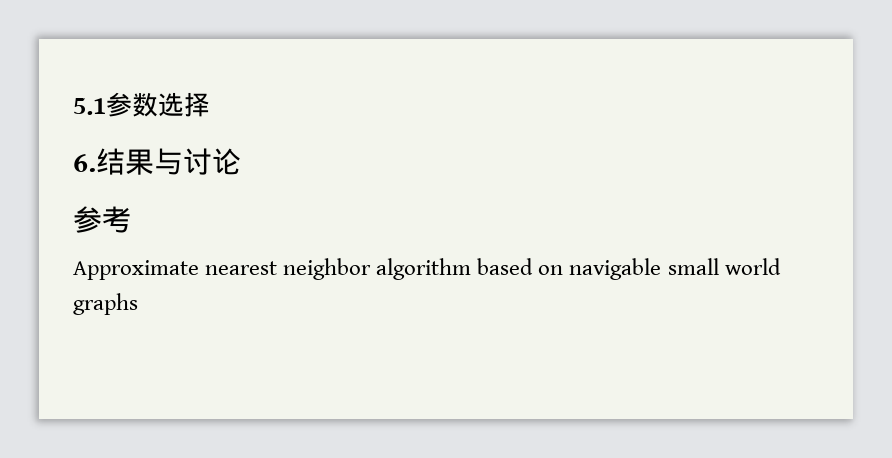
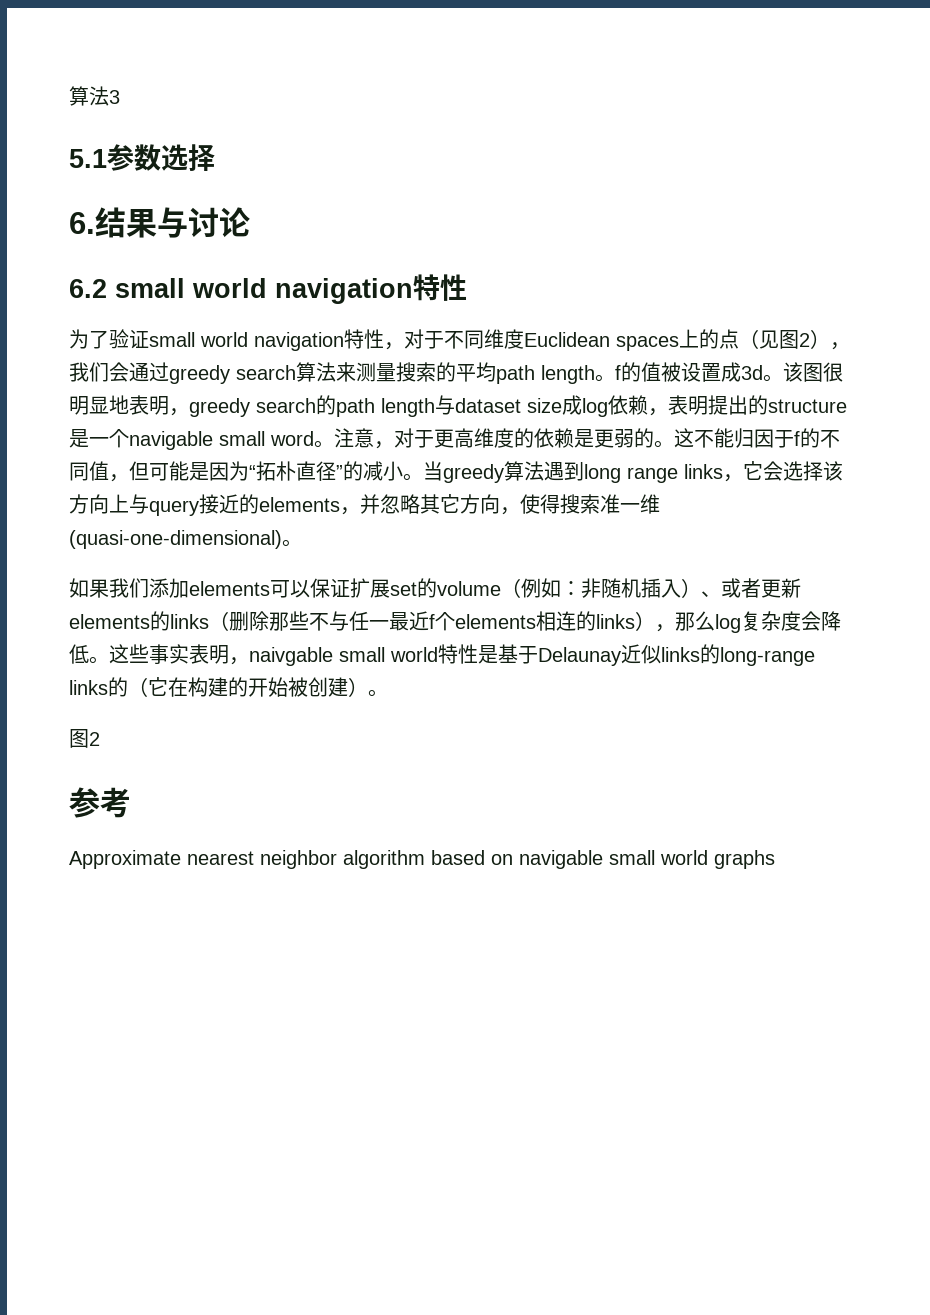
+ 算法3
+ 6.2 small world navigation特性
+ 为了验证small world navigation特性，对于不同维度Euclidean spaces上的点（见图2），我们会通过greedy search算法来测量搜索的平均path length。f的值被设置成3d。该图很明显地表明，greedy search的path length与dataset size成log依赖，表明提出的structure是一个navigable small word。注意，对于更高维度的依赖是更弱的。这不能归因于f的不同值，但可能是因为“拓朴直径”的减小。当greedy算法遇到long range links，它会选择该方向上与query接近的elements，并忽略其它方向，使得搜索准一维(quasi-one-dimensional)。
+ 如果我们添加elements可以保证扩展set的volume（例如：非随机插入）、或者更新elements的links（删除那些不与任一最近f个elements相连的links），那么log复杂度会降低。这些事实表明，naivgable small world特性是基于Delaunay近似links的long-range links的（它在构建的开始被创建）。
+ 图2

